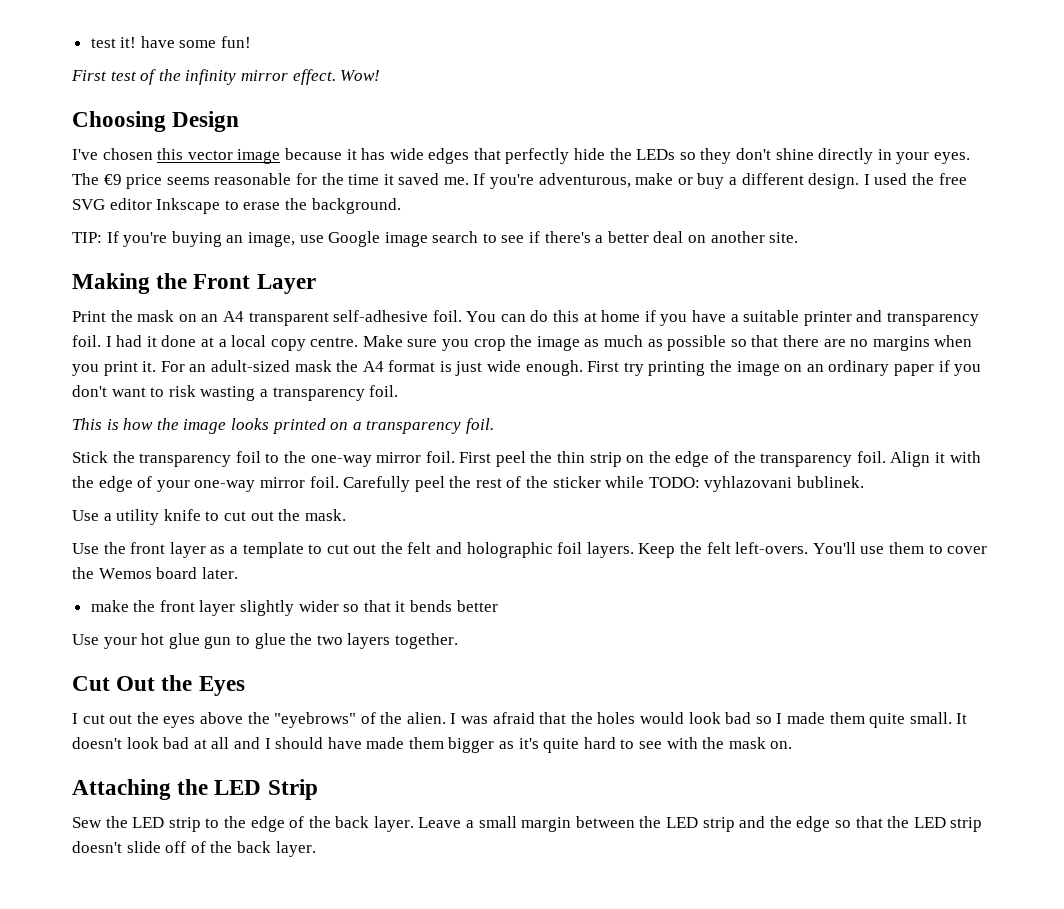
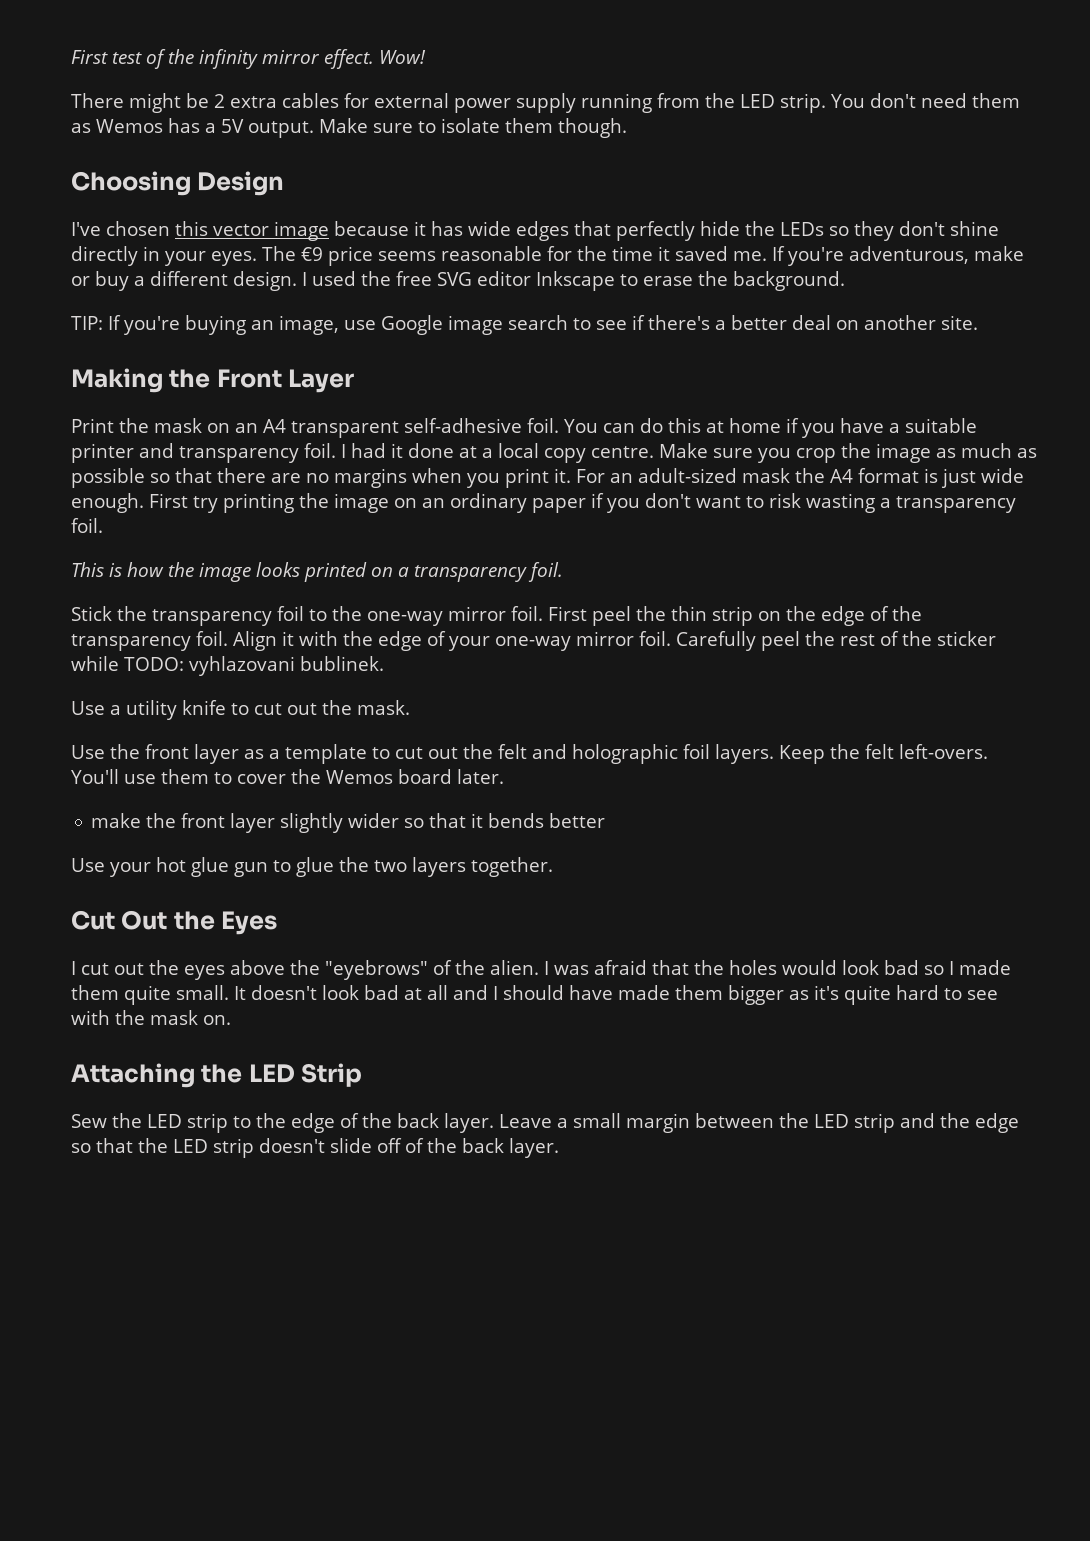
- test it! have some fun!
+ There might be 2 extra cables for external power supply running from the LED strip. You don't need them as Wemos has a 5V output. Make sure to isolate them though.

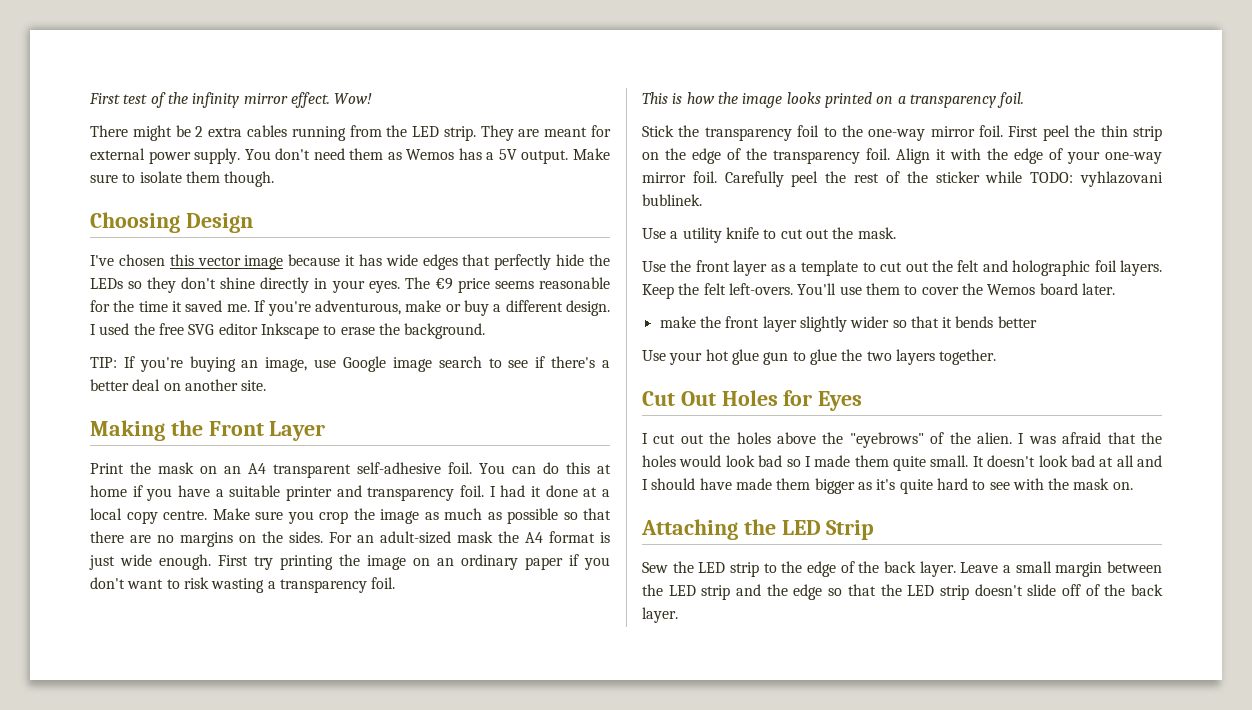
- There might be 2 extra cables for external power supply running from the LED strip.
+ There might be 2 extra cables running from the LED strip.
+ They are meant for external power supply.
- Make sure you crop the image as much as possible so that there are no margins when you print it.
+ Make sure you crop the image as much as possible so that there are no margins on the sides.
- Cut Out the Eyes
+ Cut Out Holes for Eyes
- I cut out the eyes above the "eyebrows" of the alien.
+ I cut out the holes above the "eyebrows" of the alien.

